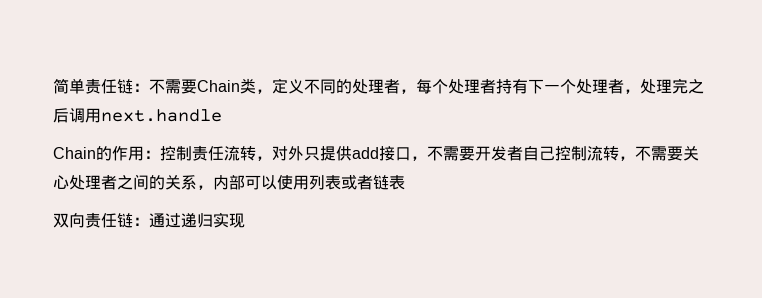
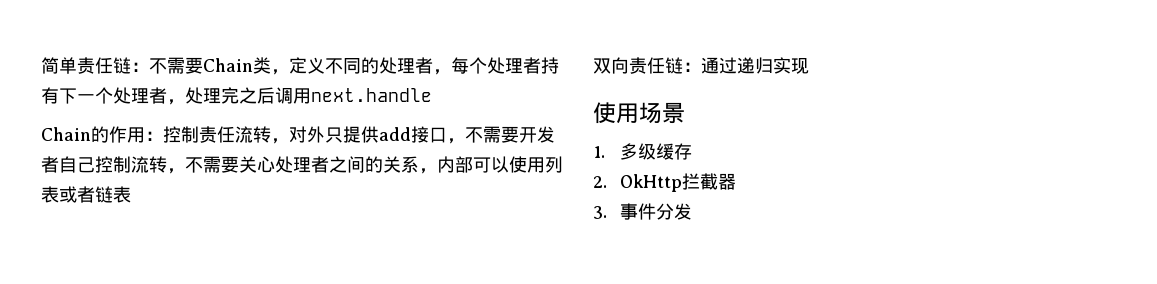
+ 使用场景
+ 1.多级缓存
+ 2. OkHttp拦截器
+ 3.事件分发

